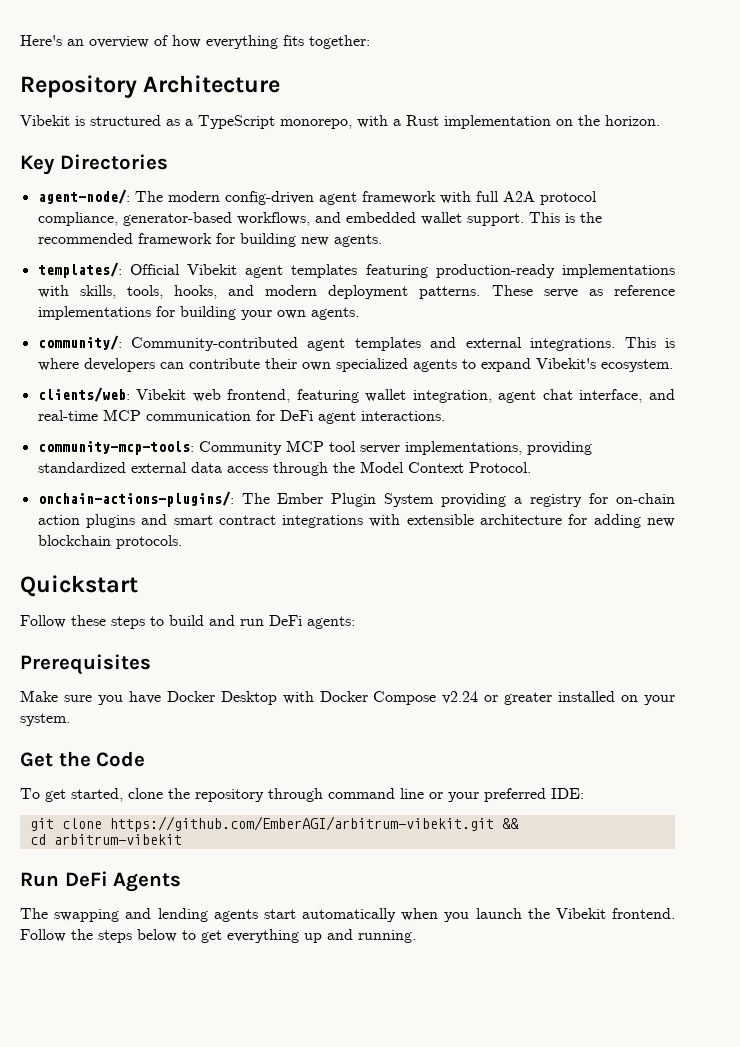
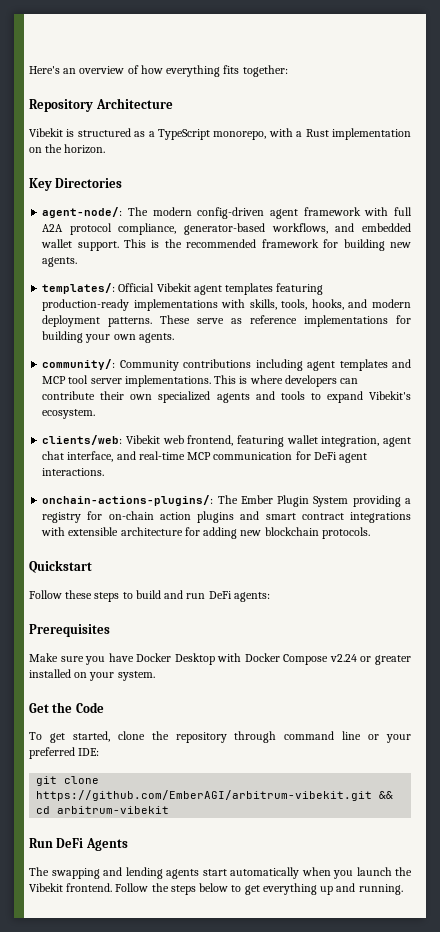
- community/: Community-contributed agent templates and external integrations.
+ community/: Community contributions including agent templates and MCP tool server implementations.
- This is where developers can contribute their own specialized agents to expand Vibekit's ecosystem.
+ This is where developers can contribute their own specialized agents and tools to expand Vibekit's ecosystem.
- community-mcp-tools: Community MCP tool server implementations, providing standardized external data access through the Model Context Protocol.

